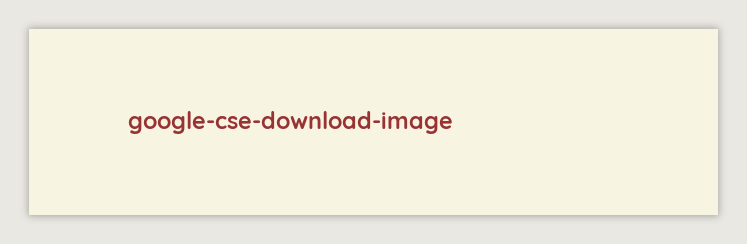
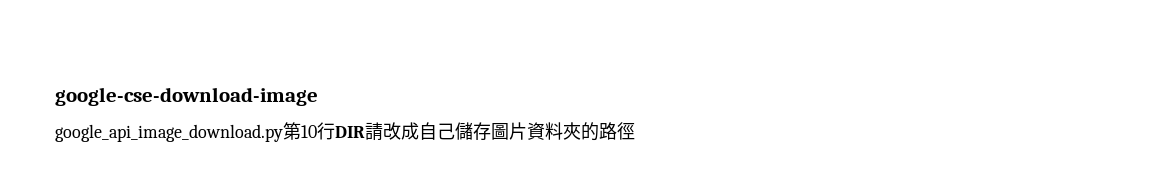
+ google_api_image_download.py第10行DIR請改成自己儲存圖片資料夾的路徑

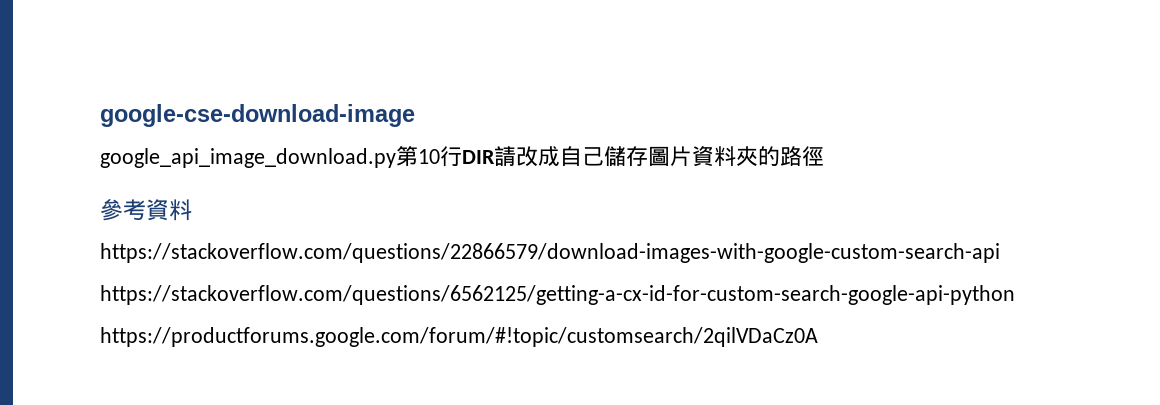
+ 參考資料
+ https://stackoverflow.com/questions/22866579/download-images-with-google-custom-search-api
+ https://stackoverflow.com/questions/6562125/getting-a-cx-id-for-custom-search-google-api-python
+ https://productforums.google.com/forum/#!topic/customsearch/2qilVDaCz0A

